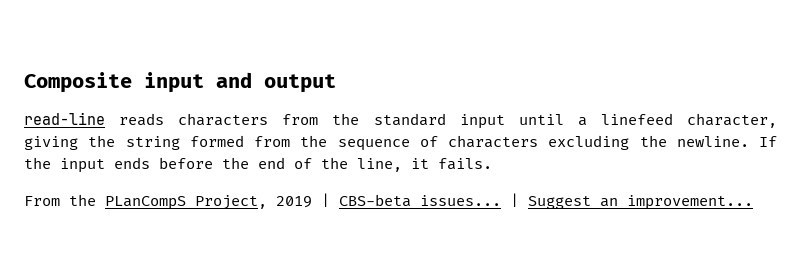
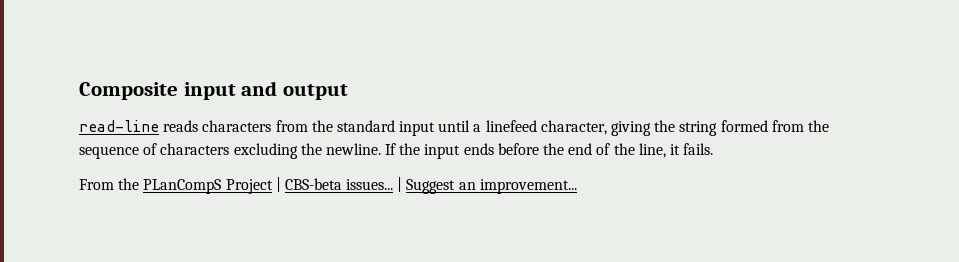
- From the PLanCompS Project, 2019 | CBS-beta issues...
+ From the PLanCompS Project | CBS-beta issues...

